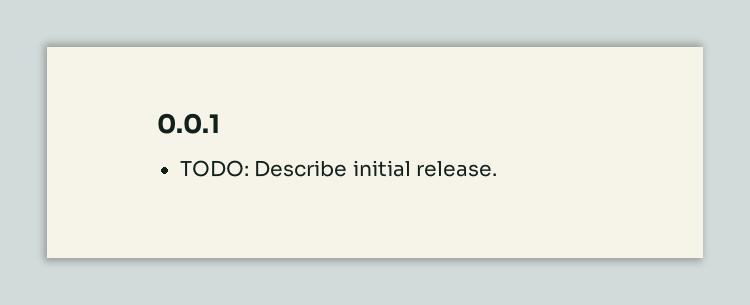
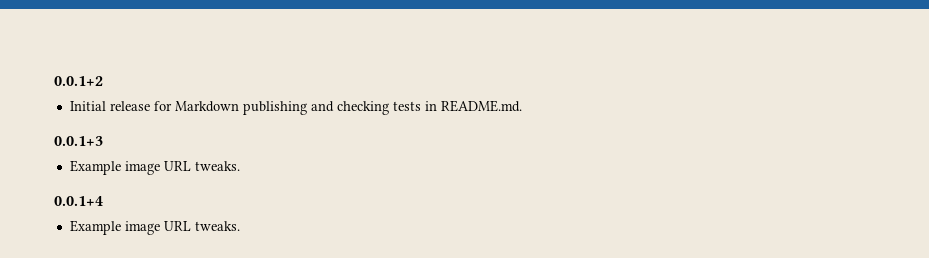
- 0.0.1
- TODO: Describe initial release.
+ 0.0.1+2
+ Initial release for Markdown publishing and checking tests in README.md.
+ 0.0.1+3
+ Example image URL tweaks.
+ 0.0.1+4
+ Example image URL tweaks.

